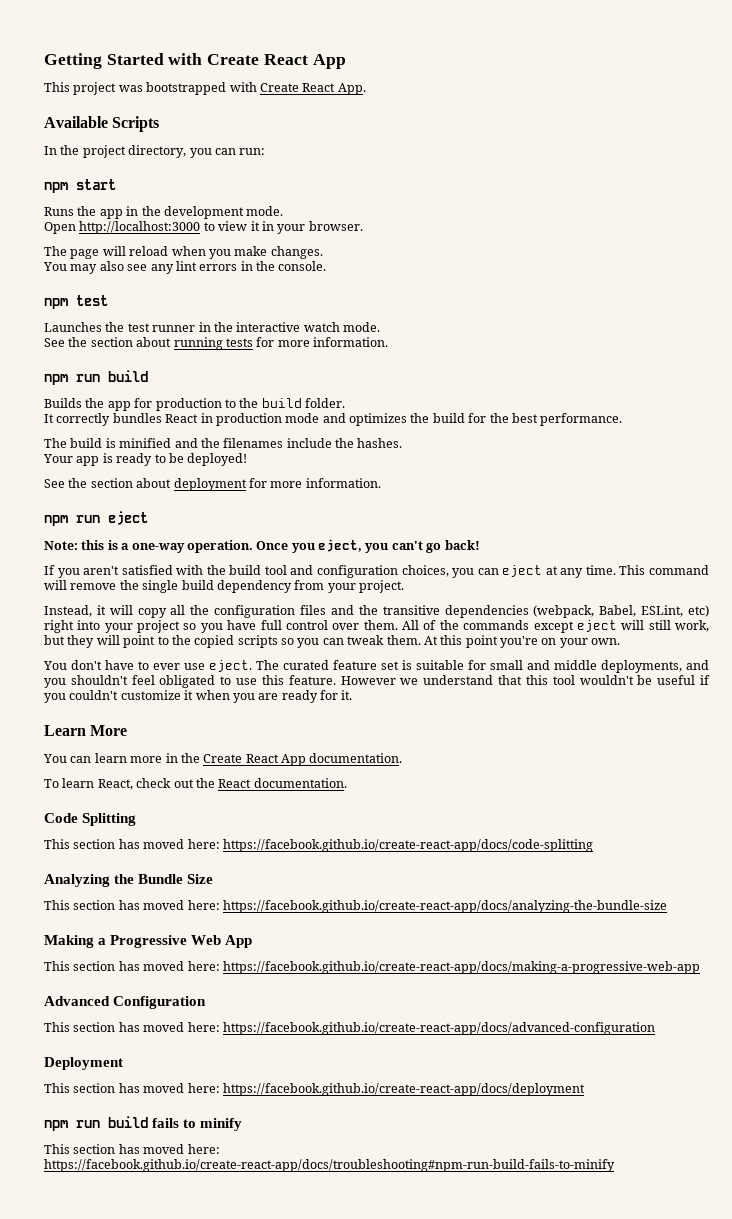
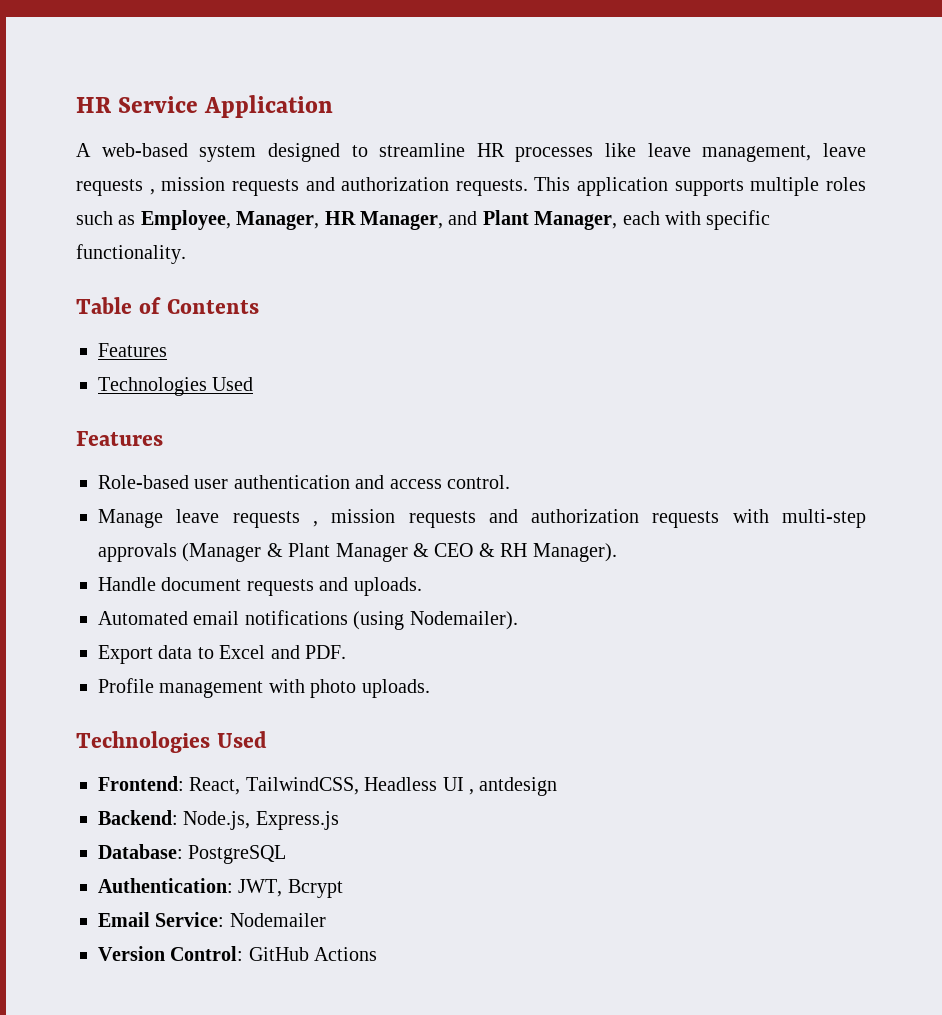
- Getting Started with Create React App
- This project was bootstrapped with Create React App.
- Available Scripts
- In the project directory, you can run:
- npm start
- Runs the app in the development mode.
- Open http://localhost:3000 to view it in your browser.
- The page will reload when you make changes.
- You may also see any lint errors in the console.
- npm test
- Launches the test runner in the interactive watch mode.
- See the section about running tests for more information.
- npm run build
- Builds the app for production to the build folder.
- It correctly bundles React in production mode and optimizes the build for the best performance.
- The build is minified and the filenames include the hashes.
- Your app is ready to be deployed!
- See the section about deployment for more information.
- npm run eject
- Note: this is a one-way operation. Once you eject, you can't go back!
- If you aren't satisfied with the build tool and configuration choices, you can eject at any time. This command will remove the single build dependency from your project.
- Instead, it will copy all the configuration files and the transitive dependencies (webpack, Babel, ESLint, etc) right into your project so you have full control over them. All of the commands except eject will still work, but they will point to the copied scripts so you can tweak them. At this point you're on your own.
- You don't have to ever use eject. The curated feature set is suitable for small and middle deployments, and you shouldn't feel obligated to use this feature. However we understand that this tool wouldn't be useful if you couldn't customize it when you are ready for it.
- Learn More
- You can learn more in the Create React App documentation.
- To learn React, check out the React documentation.
- Code Splitting
- This section has moved here: https://facebook.github.io/create-react-app/docs/code-splitting
- Analyzing the Bundle Size
- This section has moved here: https://facebook.github.io/create-react-app/docs/analyzing-the-bundle-size
- Making a Progressive Web App
- This section has moved here: https://facebook.github.io/create-react-app/docs/making-a-progressive-web-app
- Advanced Configuration
- This section has moved here: https://facebook.github.io/create-react-app/docs/advanced-configuration
- Deployment
- This section has moved here: https://facebook.github.io/create-react-app/docs/deployment
- npm run build fails to minify
- This section has moved here: https://facebook.github.io/create-react-app/docs/troubleshooting#npm-run-build-fails-to-minify
+ HR Service Application
+ A web-based system designed to streamline HR processes like leave management, leave requests , mission requests and authorization requests. This application supports multiple roles such as Employee, Manager, HR Manager, and Plant Manager, each with specific functionality.
+ Table of Contents
+ Features
+ Technologies Used
+ Features
+ Role-based user authentication and access control.
+ Manage leave requests , mission requests and authorization requests with multi-step approvals (Manager & Plant Manager & CEO & RH Manager).
+ Handle document requests and uploads.
+ Automated email notifications (using Nodemailer).
+ Export data to Excel and PDF.
+ Profile management with photo uploads.
+ Technologies Used
+ Frontend: React, TailwindCSS, Headless UI , antdesign
+ Backend: Node.js, Express.js
+ Database: PostgreSQL
+ Authentication: JWT, Bcrypt
+ Email Service: Nodemailer
+ Version Control: GitHub Actions

